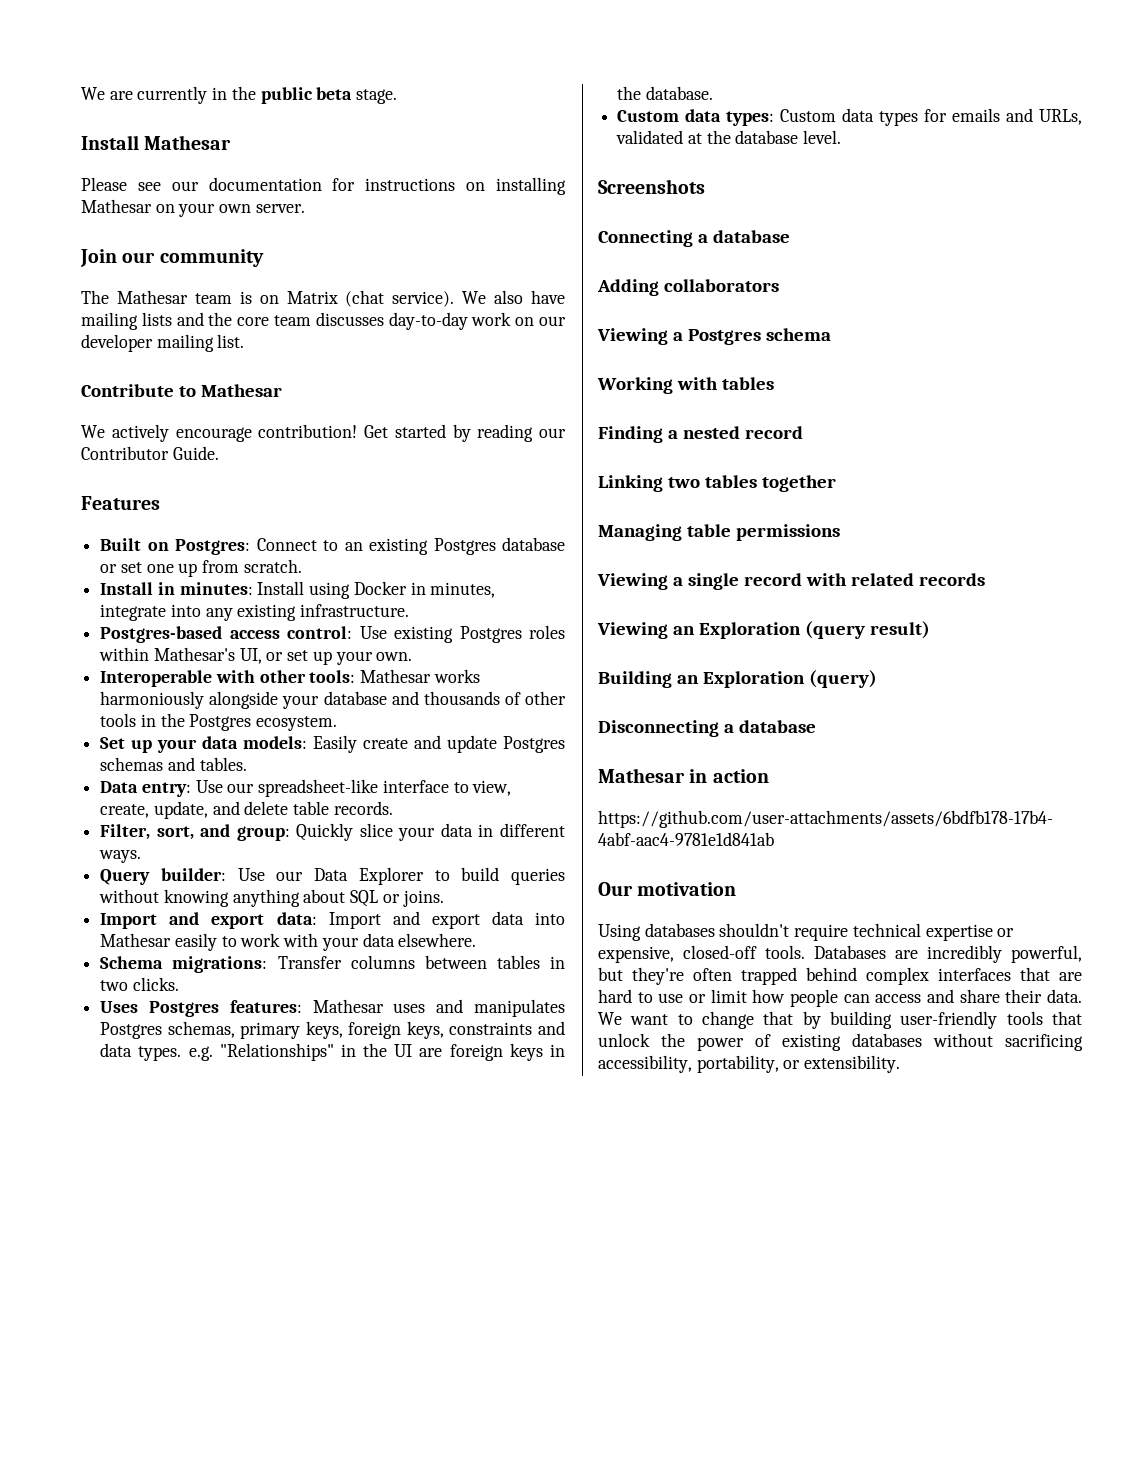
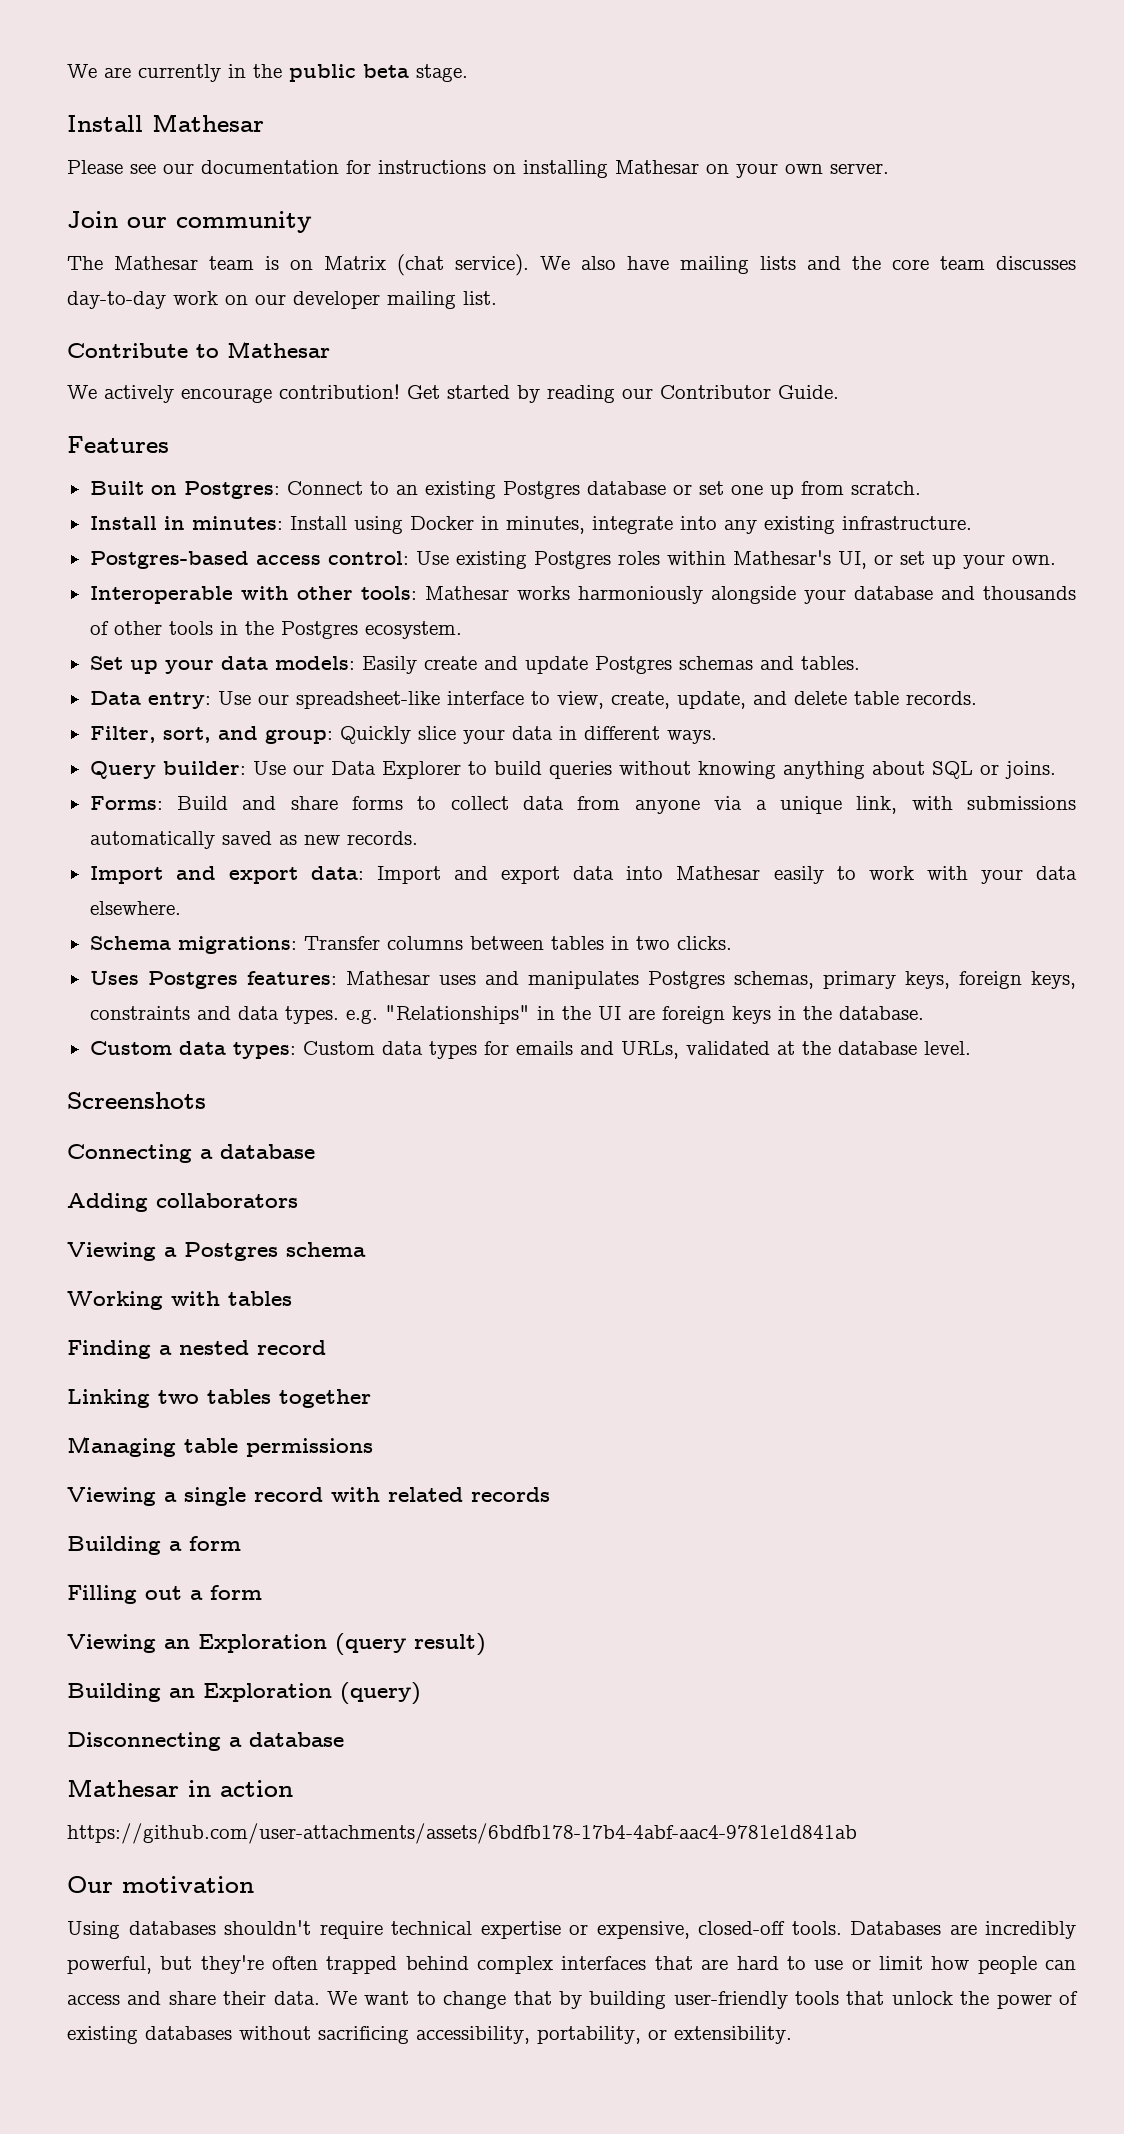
+ Forms: Build and share forms to collect data from anyone via a unique link, with submissions automatically saved as new records.
+ Building a form
+ Filling out a form

